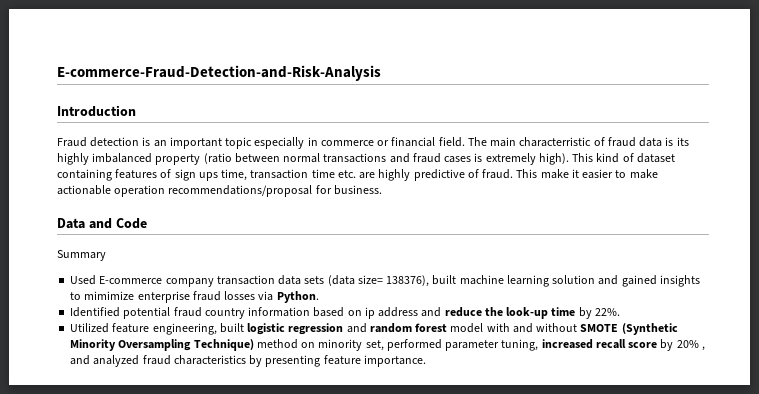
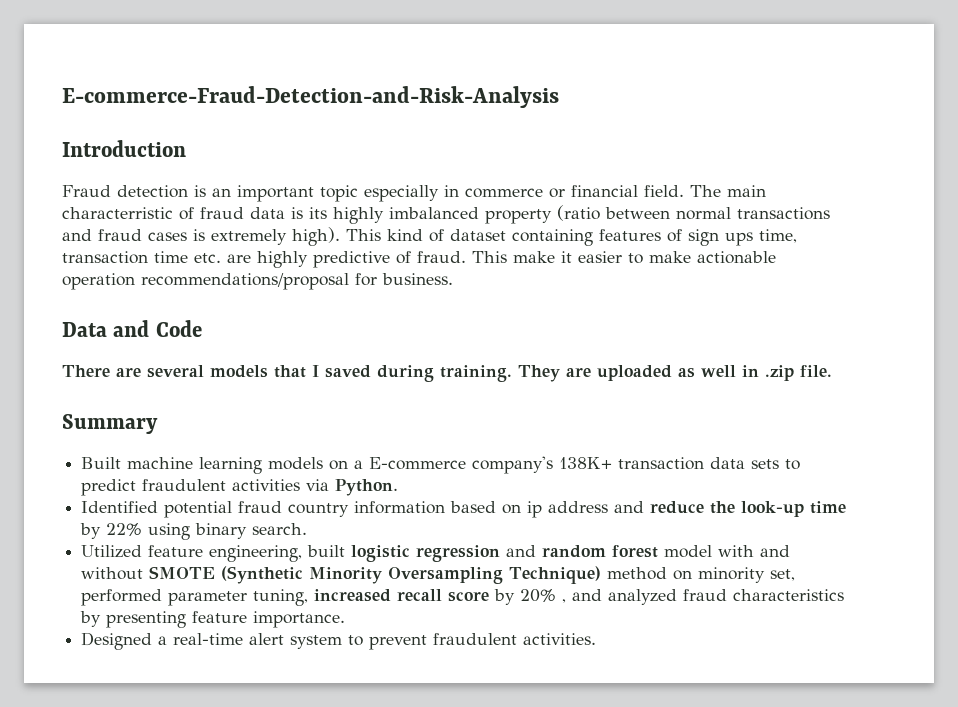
+ There are several models that I saved during training. They are uploaded as well in .zip file.
  Summary
- Used E-commerce company transaction data sets (data size= 138376), built machine learning solution and gained insights to mimimize enterprise fraud losses via Python.
+ Built machine learning models on a E-commerce company's 138K+ transaction data sets to predict fraudulent activities via Python.
- Identified potential fraud country information based on ip address and reduce the look-up time by 22%.
+ Identified potential fraud country information based on ip address and reduce the look-up time by 22% using binary search.
+ Designed a real-time alert system to prevent fraudulent activities.

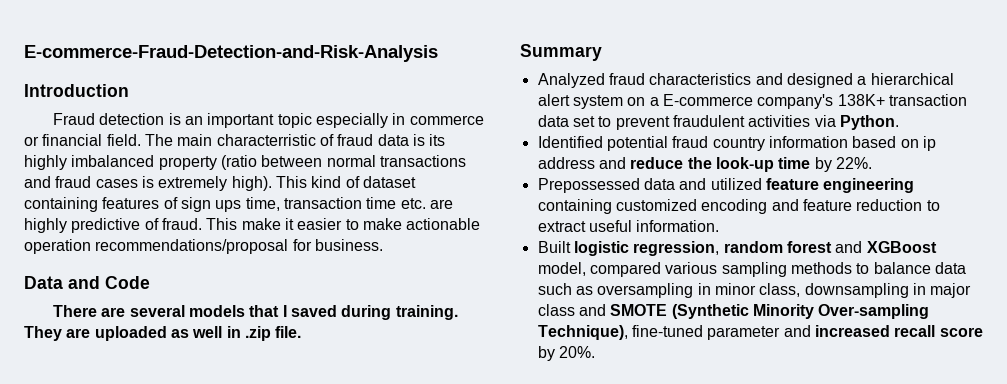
- Built machine learning models on a E-commerce company's 138K+ transaction data sets to predict fraudulent activities via Python.
+ Analyzed fraud characteristics and designed a hierarchical alert system on a E-commerce company's 138K+ transaction data set to prevent fraudulent activities via Python.
- Identified potential fraud country information based on ip address and reduce the look-up time by 22% using binary search.
- Utilized feature engineering, built logistic regression and random forest model with and without SMOTE (Synthetic Minority Oversampling Technique) method on minority set, performed parameter tuning, increased recall score by 20% , and analyzed fraud characteristics by presenting feature importance.
- Designed a real-time alert system to prevent fraudulent activities.
+ Identified potential fraud country information based on ip address and reduce the look-up time by 22%.
+ Prepossessed data and utilized feature engineering containing customized encoding and feature reduction to extract useful information.
+ Built logistic regression, random forest and XGBoost model, compared various sampling methods to balance data such as oversampling in minor class, downsampling in major class and SMOTE (Synthetic Minority Over-sampling Technique), fine-tuned parameter and increased recall score by 20%.

